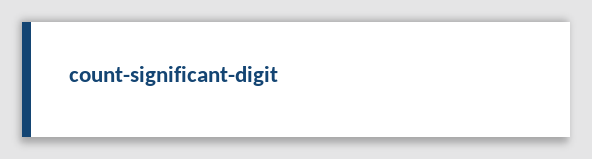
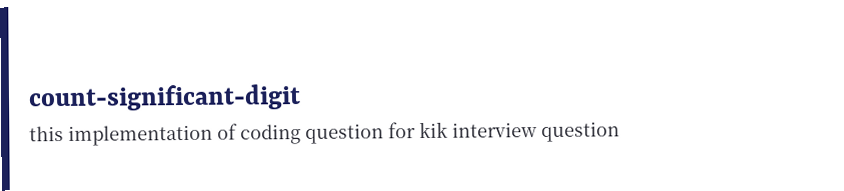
+ this implementation of coding question for kik interview question

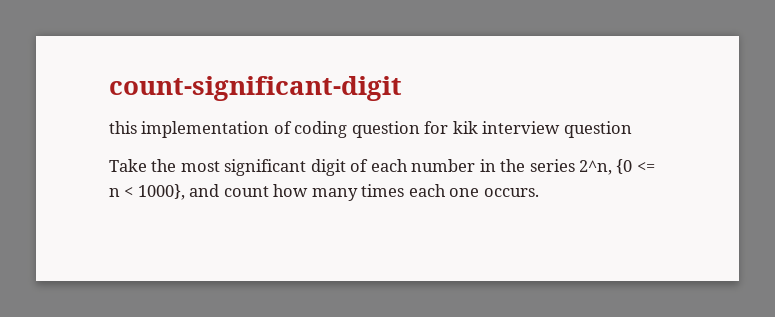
+ Take the most significant digit of each number in the series 2^n, {0 <= n < 1000}, and count how many times each one occurs.

